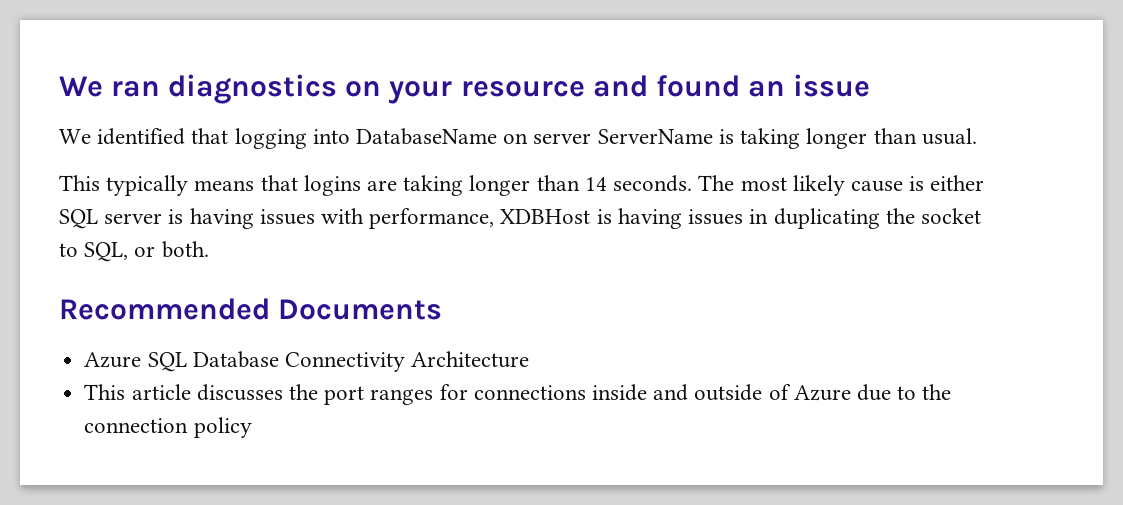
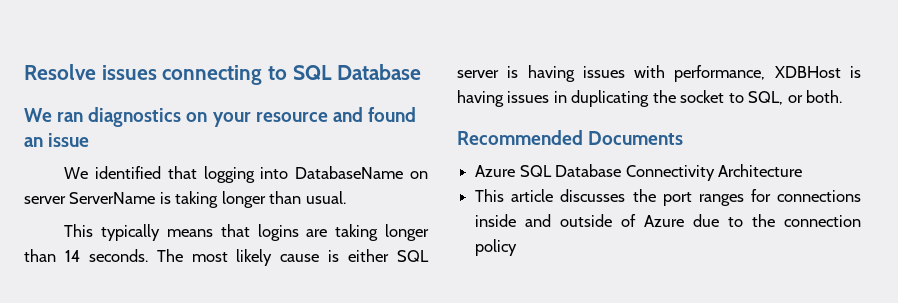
+ Resolve issues connecting to SQL Database

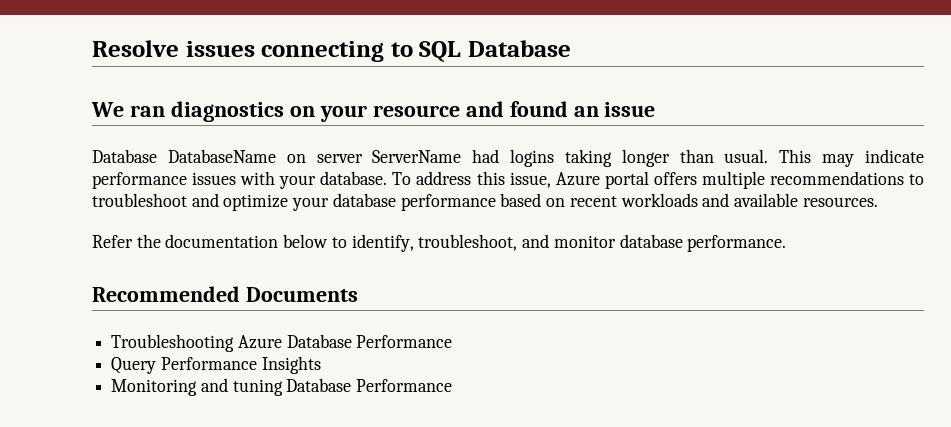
- We identified that logging into DatabaseName on server ServerName is taking longer than usual.
- This typically means that logins are taking longer than 14 seconds. The most likely cause is either SQL server is having issues with performance, XDBHost is having issues in duplicating the socket to SQL, or both.
+ Database DatabaseName on server ServerName had logins taking longer than usual. This may indicate performance issues with your database. To address this issue, Azure portal offers multiple recommendations to troubleshoot and optimize your database performance based on recent workloads and available resources.
+ Refer the documentation below to identify, troubleshoot, and monitor database performance.
  Recommended Documents
- Azure SQL Database Connectivity Architecture
- This article discusses the port ranges for connections inside and outside of Azure due to the connection policy
+ Troubleshooting Azure Database Performance
+ Query Performance Insights
+ Monitoring and tuning Database Performance

